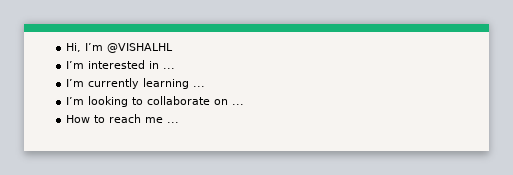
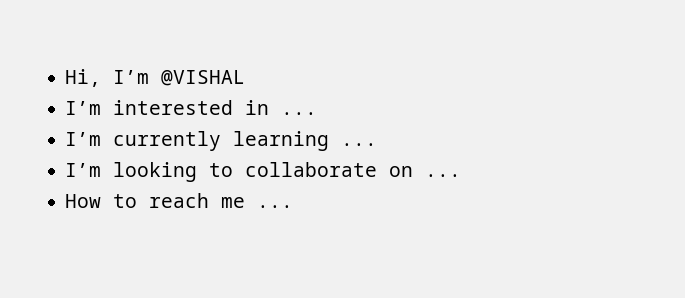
- Hi, I’m @VISHALHL
+ Hi, I’m @VISHAL

